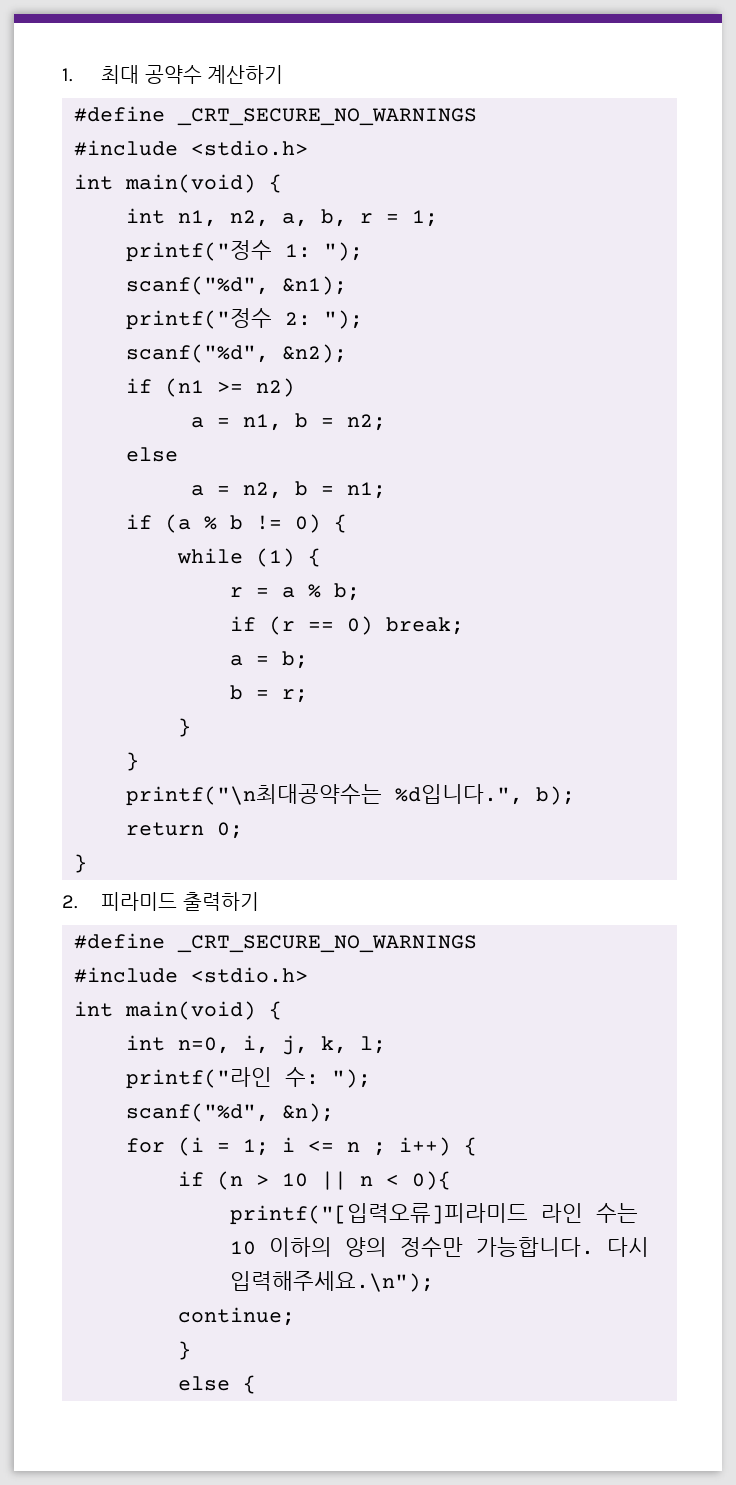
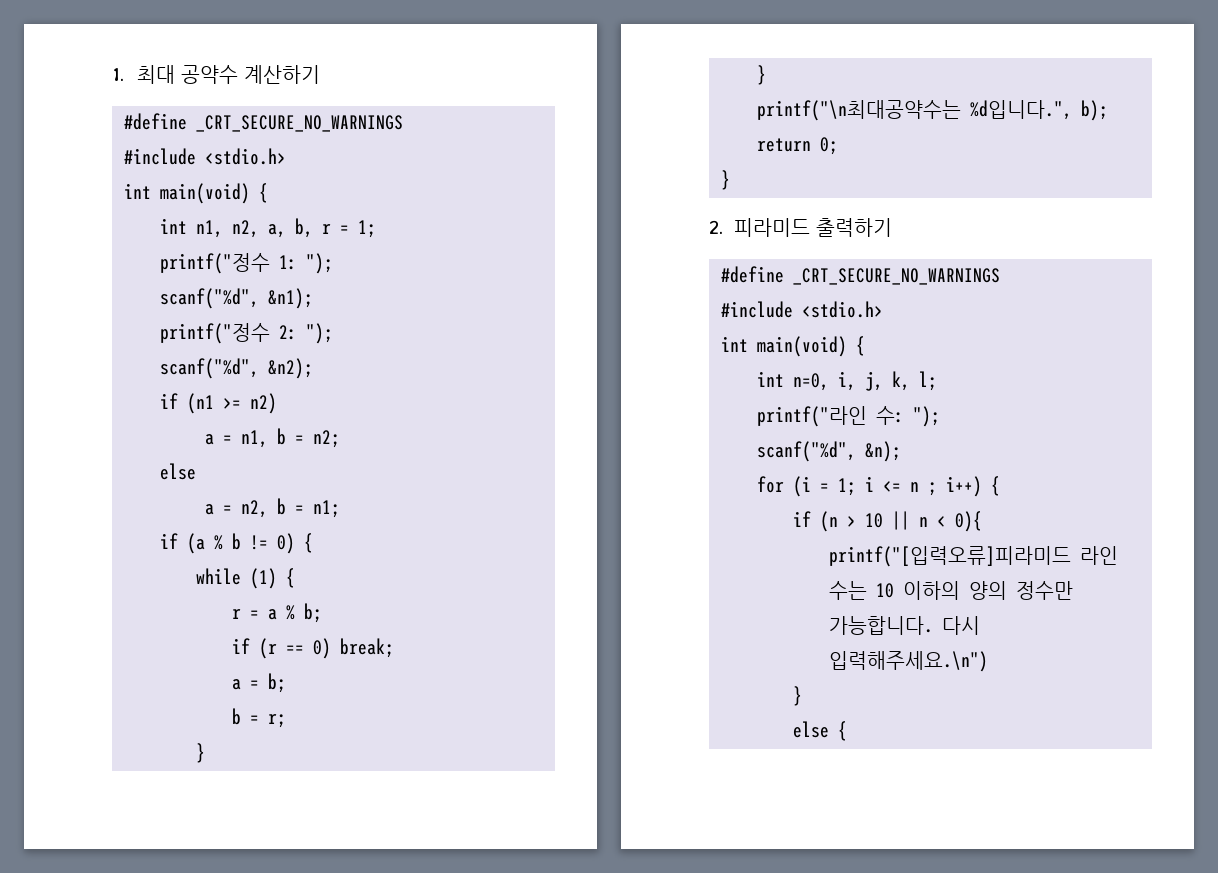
- 다시 입력해주세요.\n");
- continue;
+ 다시 입력해주세요.\n")

